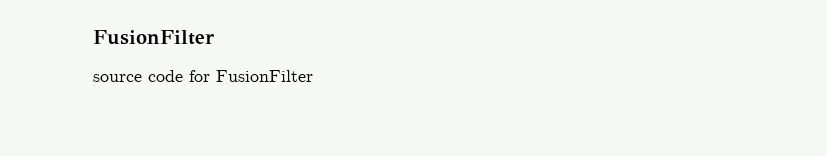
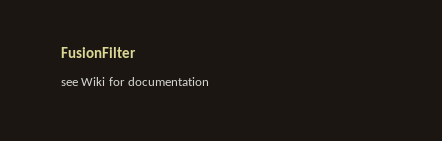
- source code for FusionFilter
+ see Wiki for documentation

